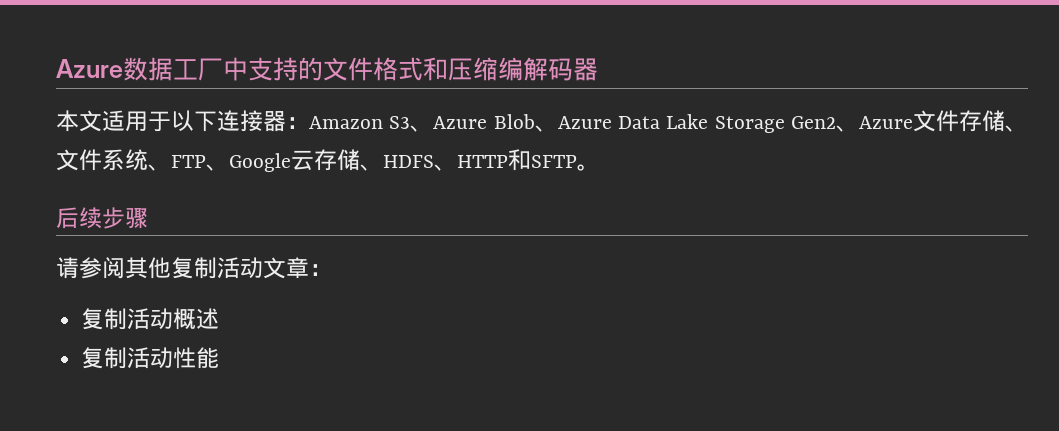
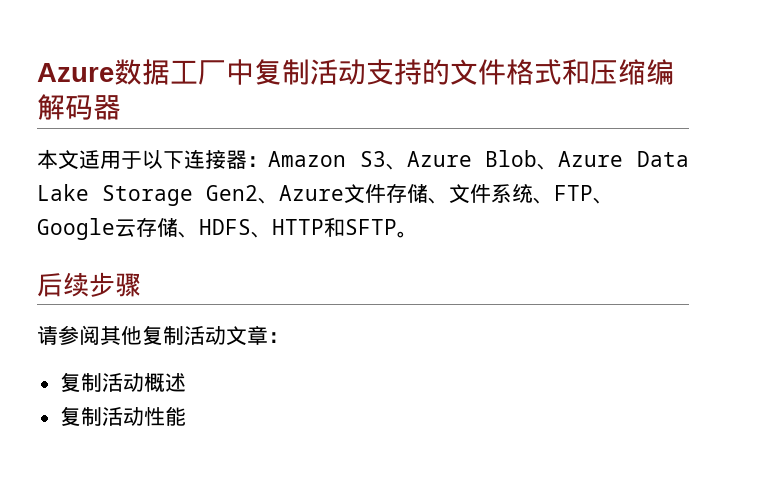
- Azure数据工厂中支持的文件格式和压缩编解码器
+ Azure数据工厂中复制活动支持的文件格式和压缩编解码器

